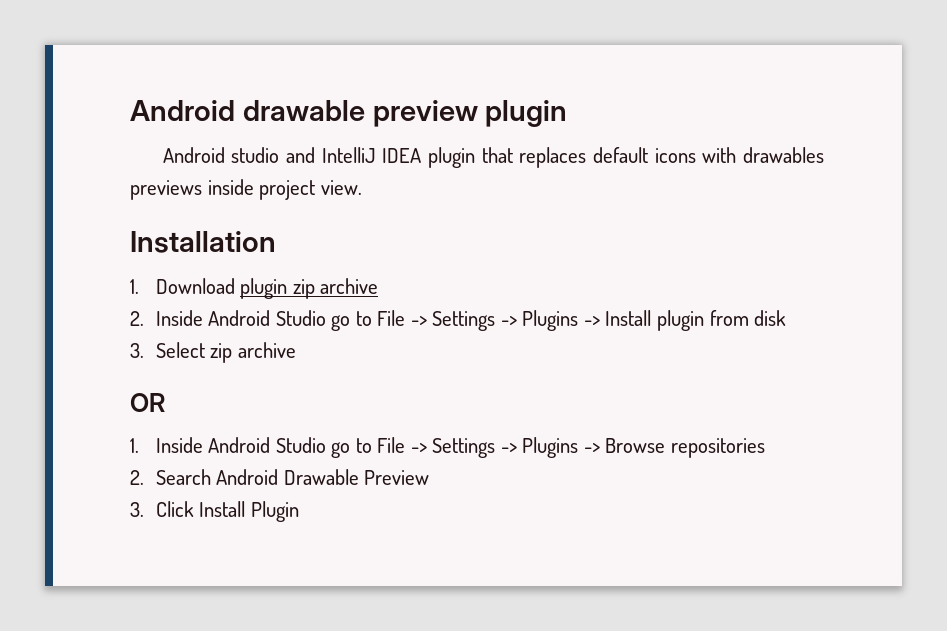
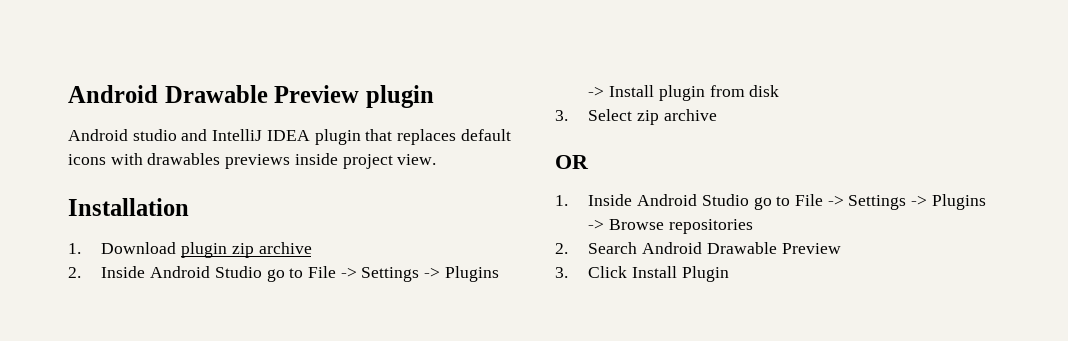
- Android drawable preview plugin
+ Android Drawable Preview plugin

